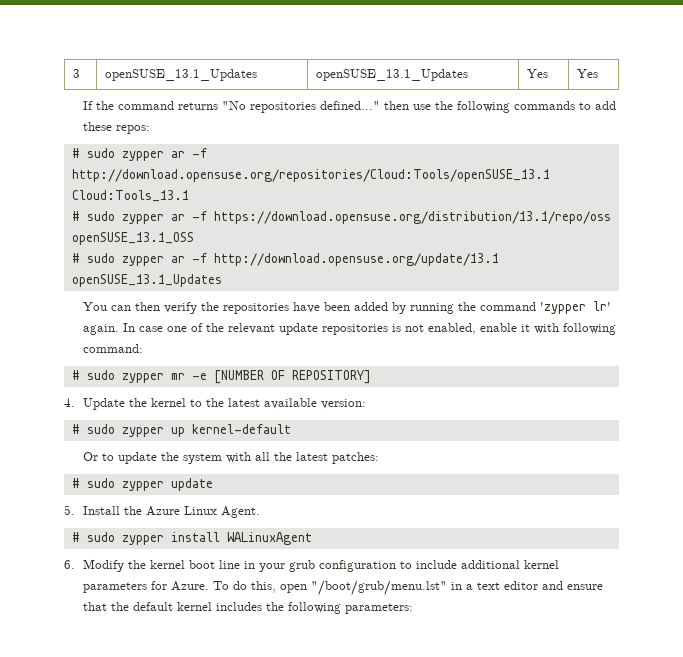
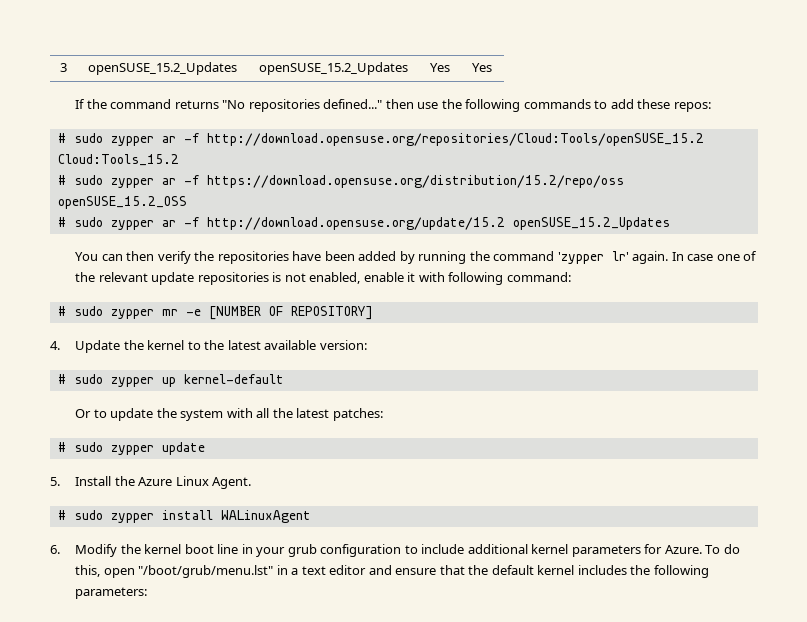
- 3 | openSUSE_13.1_Updates | openSUSE_13.1_Updates | Yes | Yes
+ 3 | openSUSE_15.2_Updates | openSUSE_15.2_Updates | Yes | Yes
- # sudo zypper ar -f http://download.opensuse.org/repositories/Cloud:Tools/openSUSE_13.1 Cloud:Tools_13.1
- # sudo zypper ar -f https://download.opensuse.org/distribution/13.1/repo/oss openSUSE_13.1_OSS
- # sudo zypper ar -f http://download.opensuse.org/update/13.1 openSUSE_13.1_Updates
+ # sudo zypper ar -f http://download.opensuse.org/repositories/Cloud:Tools/openSUSE_15.2 Cloud:Tools_15.2
+ # sudo zypper ar -f https://download.opensuse.org/distribution/15.2/repo/oss openSUSE_15.2_OSS
+ # sudo zypper ar -f http://download.opensuse.org/update/15.2 openSUSE_15.2_Updates

